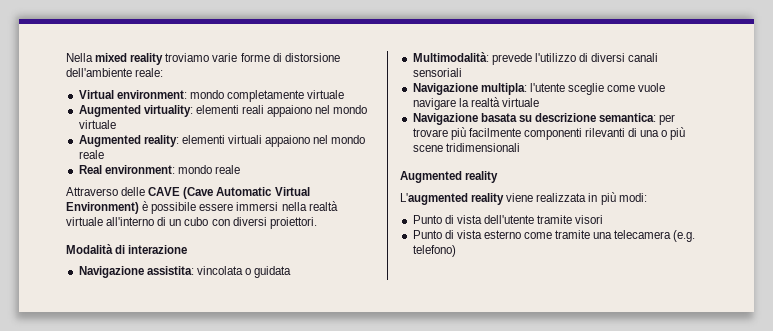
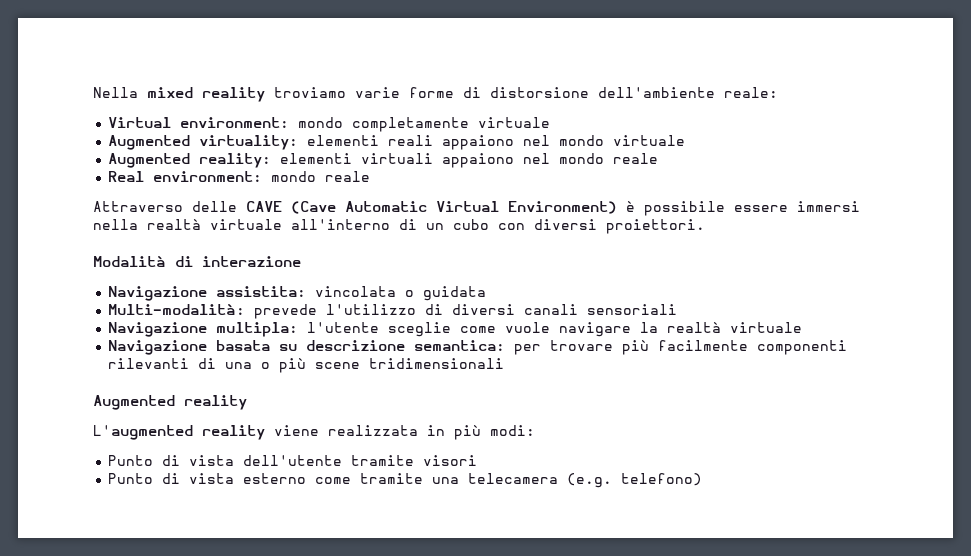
- Multimodalità: prevede l'utilizzo di diversi canali sensoriali
+ Multi-modalità: prevede l'utilizzo di diversi canali sensoriali

